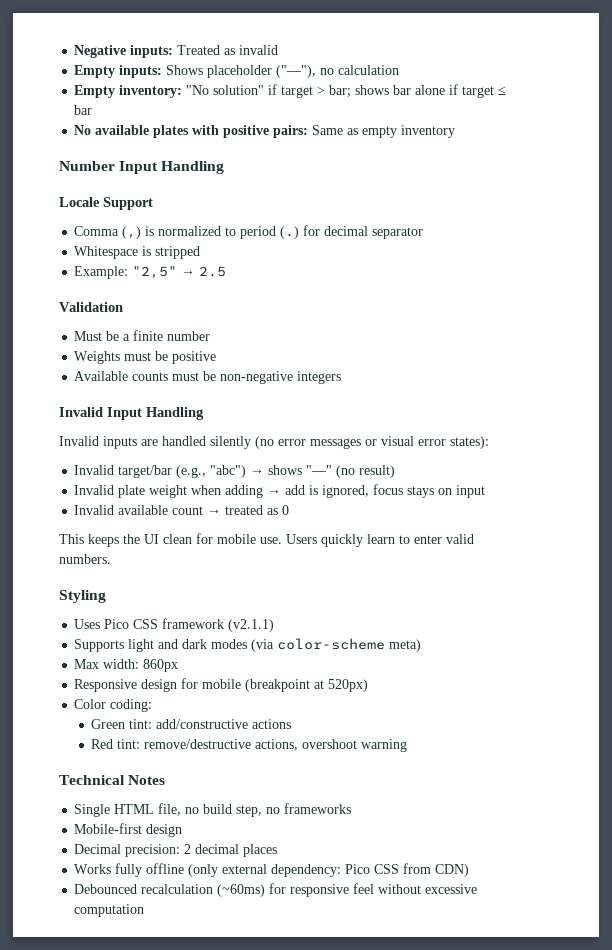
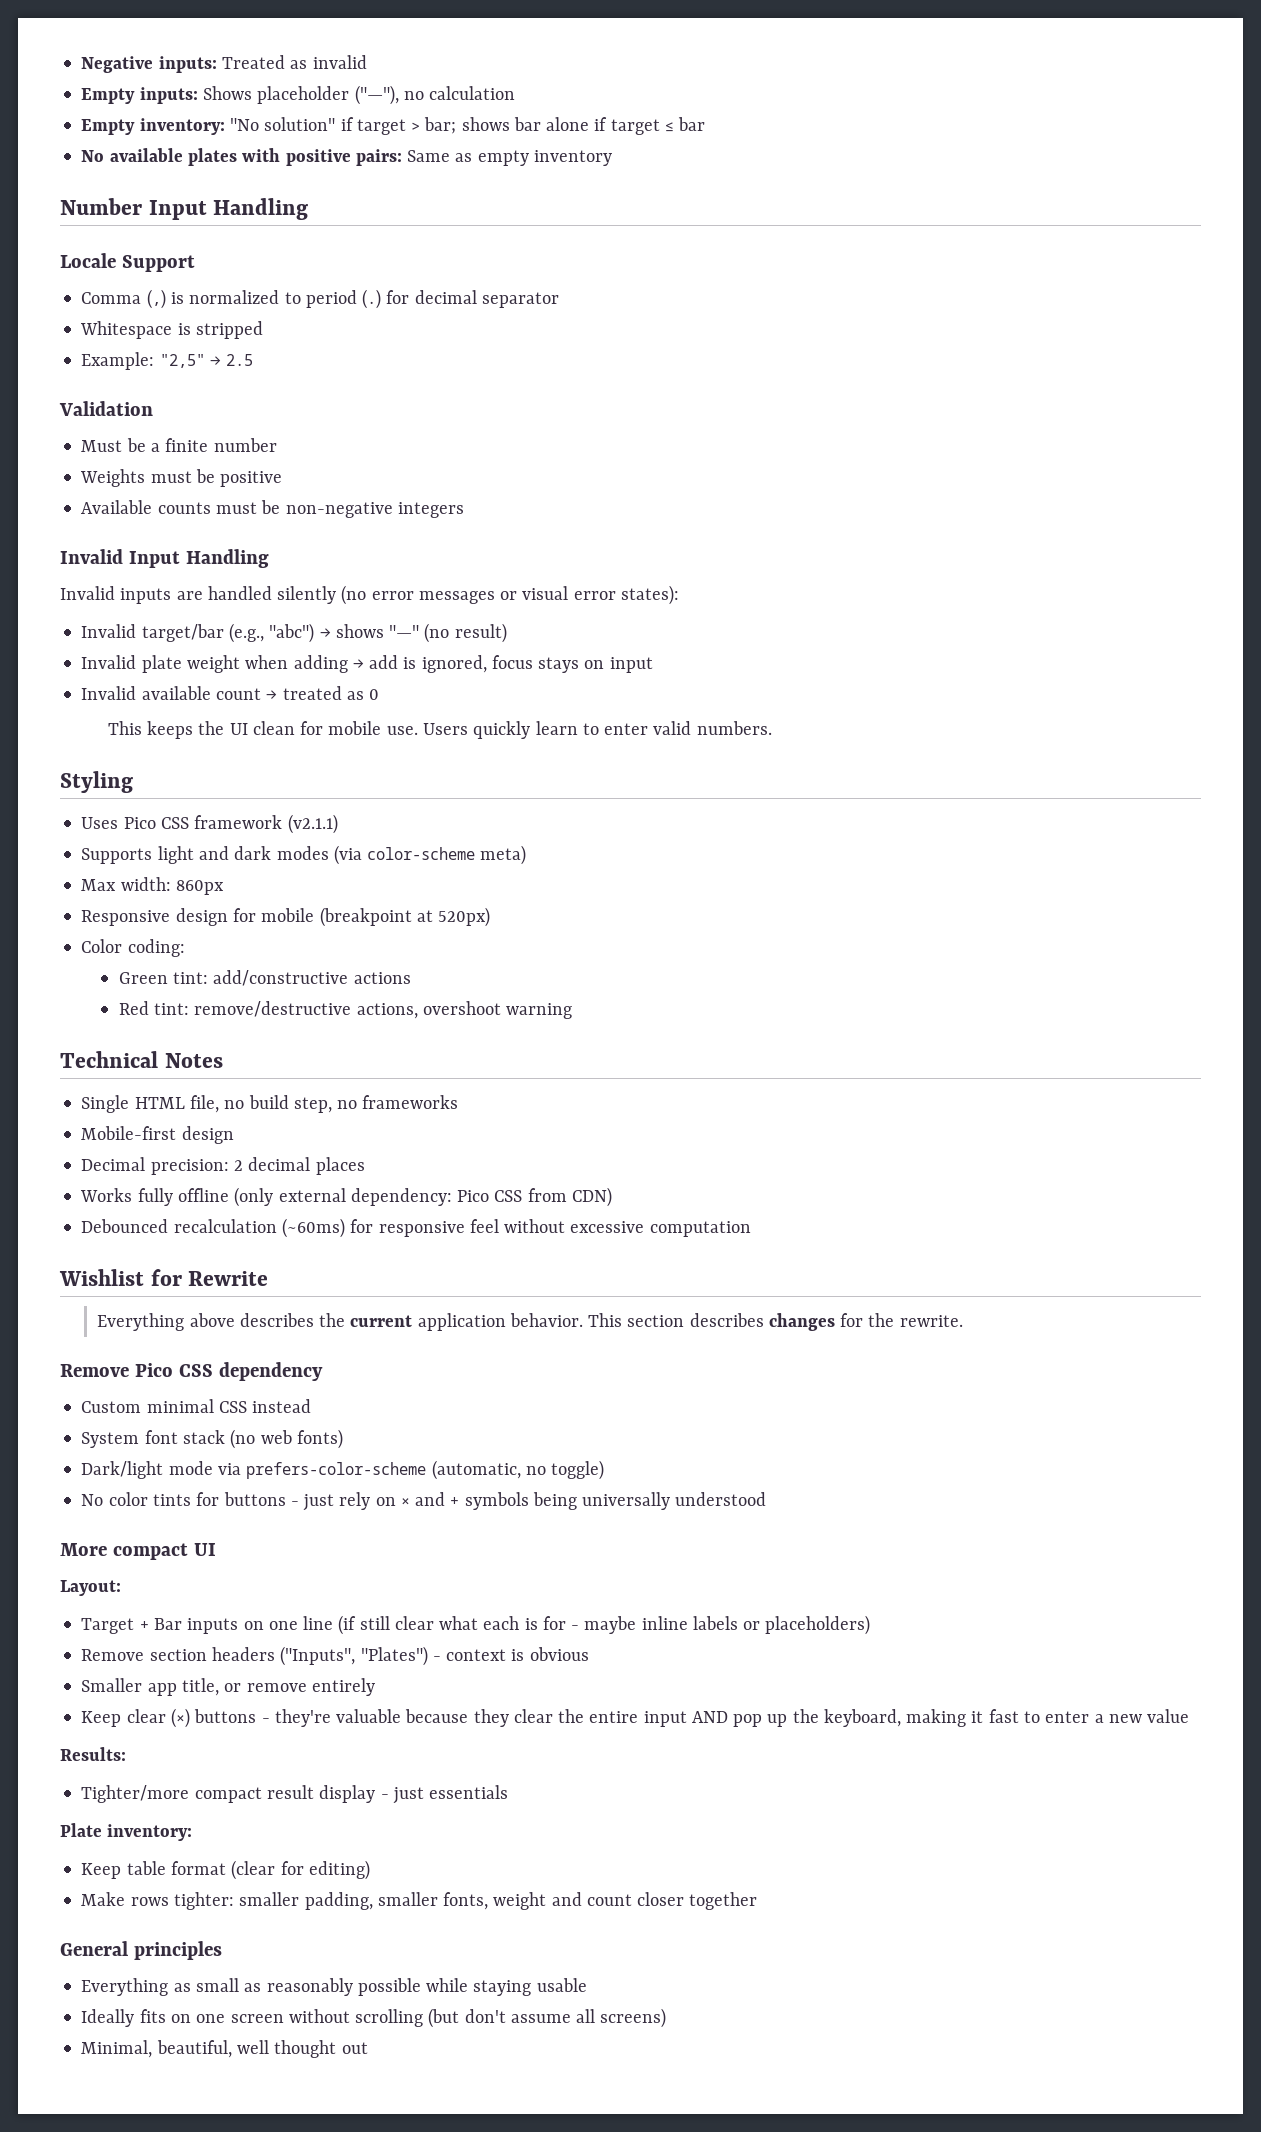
+ Wishlist for Rewrite
+ Everything above describes the current application behavior. This section describes changes for the rewrite.
+ Remove Pico CSS dependency
+ Custom minimal CSS instead
+ System font stack (no web fonts)
+ Dark/light mode via prefers-color-scheme (automatic, no toggle)
+ No color tints for buttons - just rely on × and + symbols being universally understood
+ More compact UI
+ Layout:
+ Target + Bar inputs on one line (if still clear what each is for - maybe inline labels or placeholders)
+ Remove section headers ("Inputs", "Plates") - context is obvious
+ Smaller app title, or remove entirely
+ Keep clear (×) buttons - they're valuable because they clear the entire input AND pop up the keyboard, making it fast to enter a new value
+ Results:
+ Tighter/more compact result display - just essentials
+ Plate inventory:
+ Keep table format (clear for editing)
+ Make rows tighter: smaller padding, smaller fonts, weight and count closer together
+ General principles
+ Everything as small as reasonably possible while staying usable
+ Ideally fits on one screen without scrolling (but don't assume all screens)
+ Minimal, beautiful, well thought out

